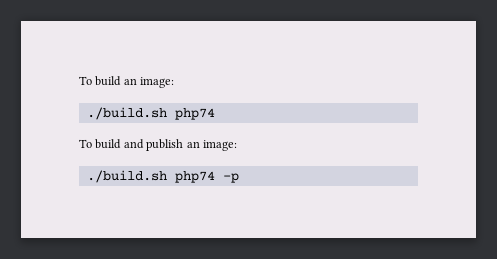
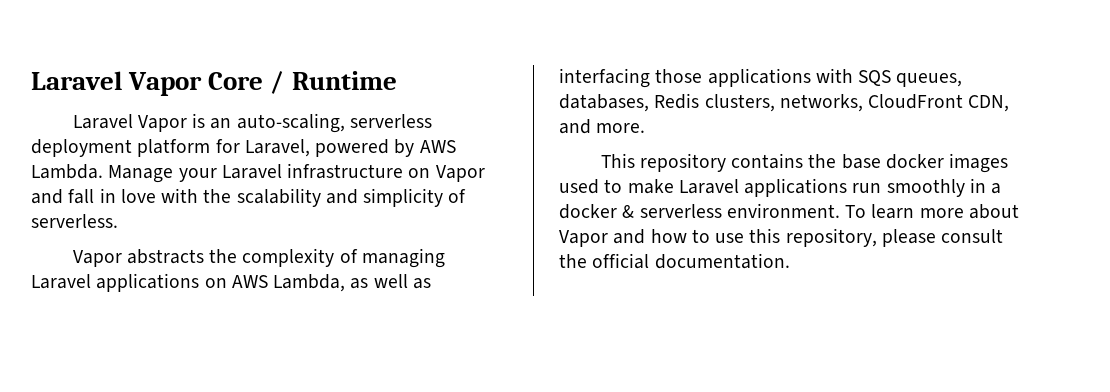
- To build an image:
- ./build.sh php74
- To build and publish an image:
- ./build.sh php74 -p
+ Laravel Vapor Core / Runtime
+ Laravel Vapor is an auto-scaling, serverless deployment platform for Laravel, powered by AWS Lambda. Manage your Laravel infrastructure on Vapor and fall in love with the scalability and simplicity of serverless.
+ Vapor abstracts the complexity of managing Laravel applications on AWS Lambda, as well as interfacing those applications with SQS queues, databases, Redis clusters, networks, CloudFront CDN, and more.
+ This repository contains the base docker images used to make Laravel applications run smoothly in a docker & serverless environment. To learn more about Vapor and how to use this repository, please consult the official documentation.

